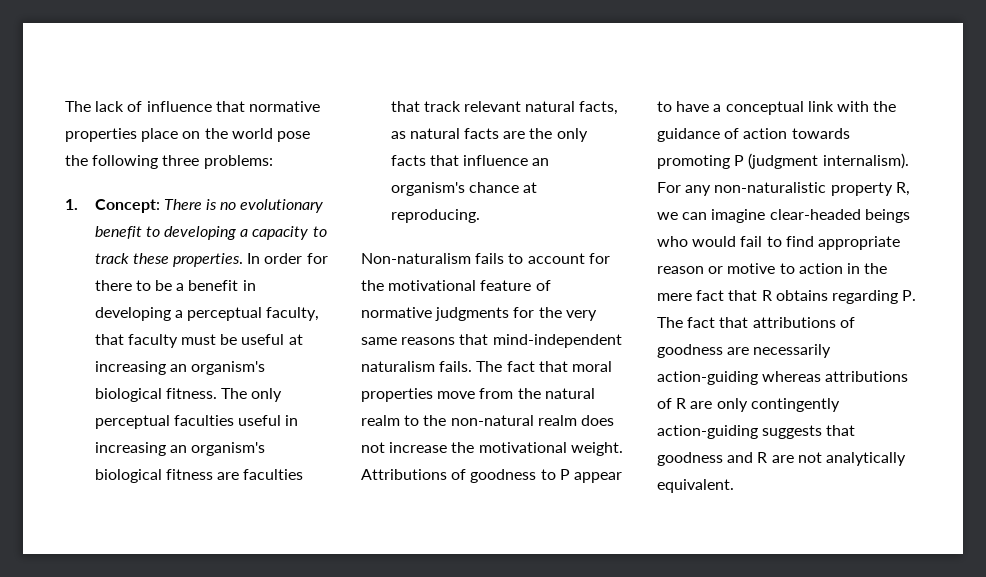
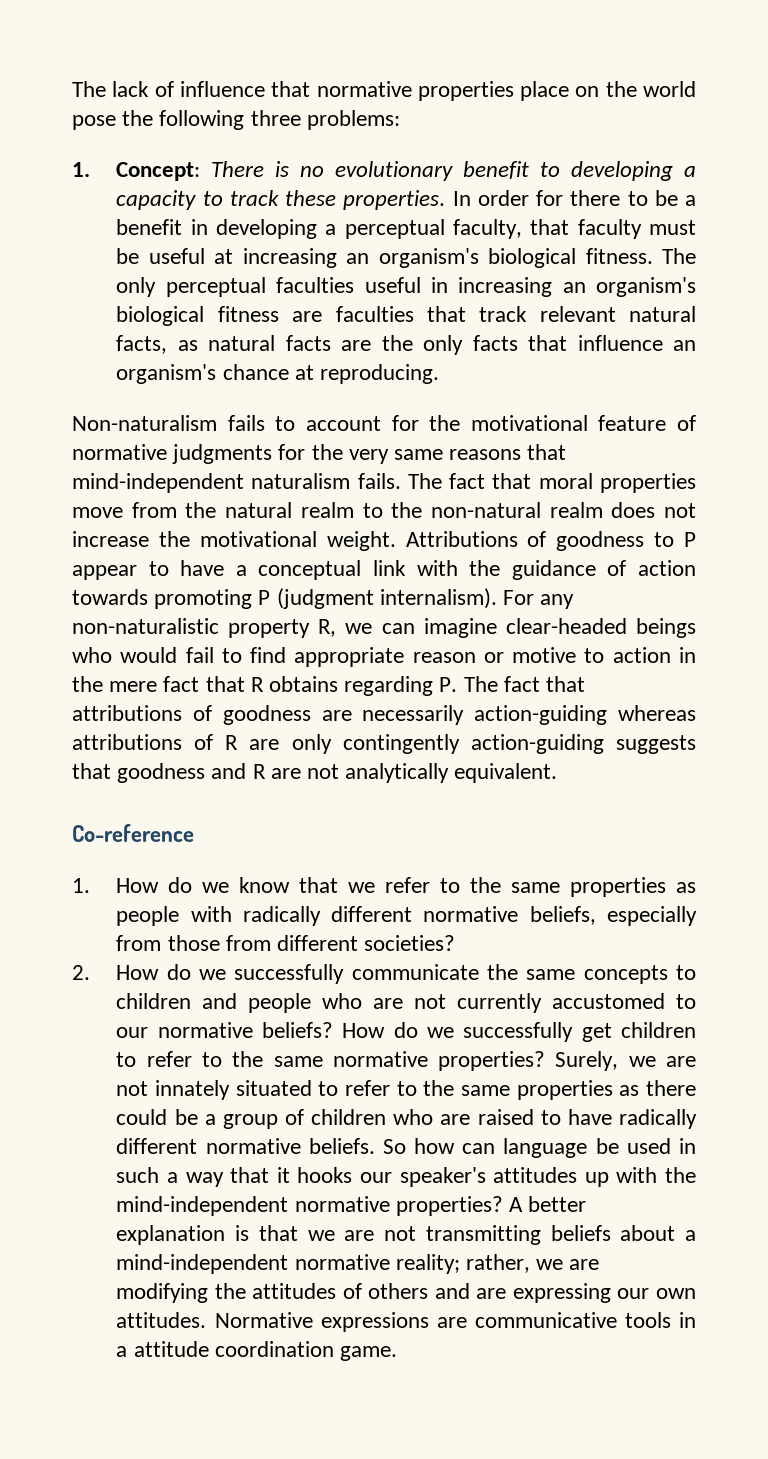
+ Co-reference
+ 1. How do we know that we refer to the same properties as people with radically different normative beliefs, especially from those from different societies?
+ 2. How do we successfully communicate the same concepts to children and people who are not currently accustomed to our normative beliefs? How do we successfully get children to refer to the same normative properties? Surely, we are not innately situated to refer to the same properties as there could be a group of children who are raised to have radically different normative beliefs. So how can language be used in such a way that it hooks our speaker's attitudes up with the mind-independent normative properties? A better explanation is that we are not transmitting beliefs about a mind-independent normative reality; rather, we are modifying the attitudes of others and are expressing our own attitudes. Normative expressions are communicative tools in a attitude coordination game.

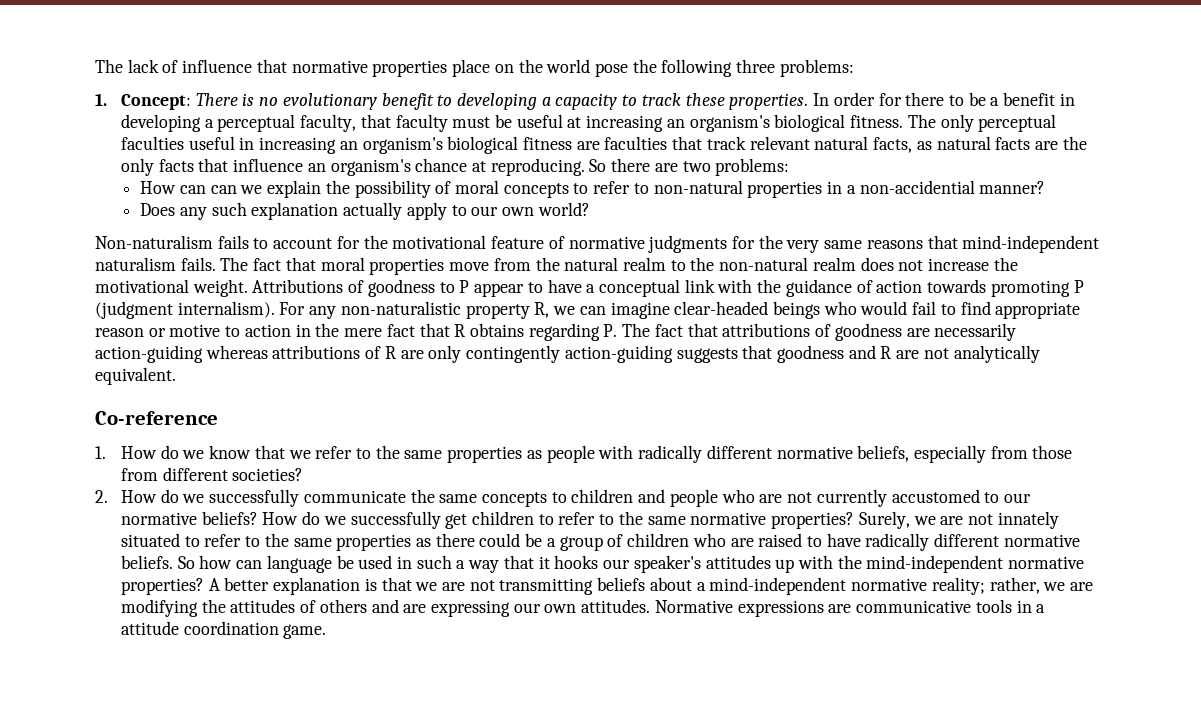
+ So there are two problems:
+ How can can we explain the possibility of moral concepts to refer to non-natural properties in a non-accidential manner?
+ Does any such explanation actually apply to our own world?

